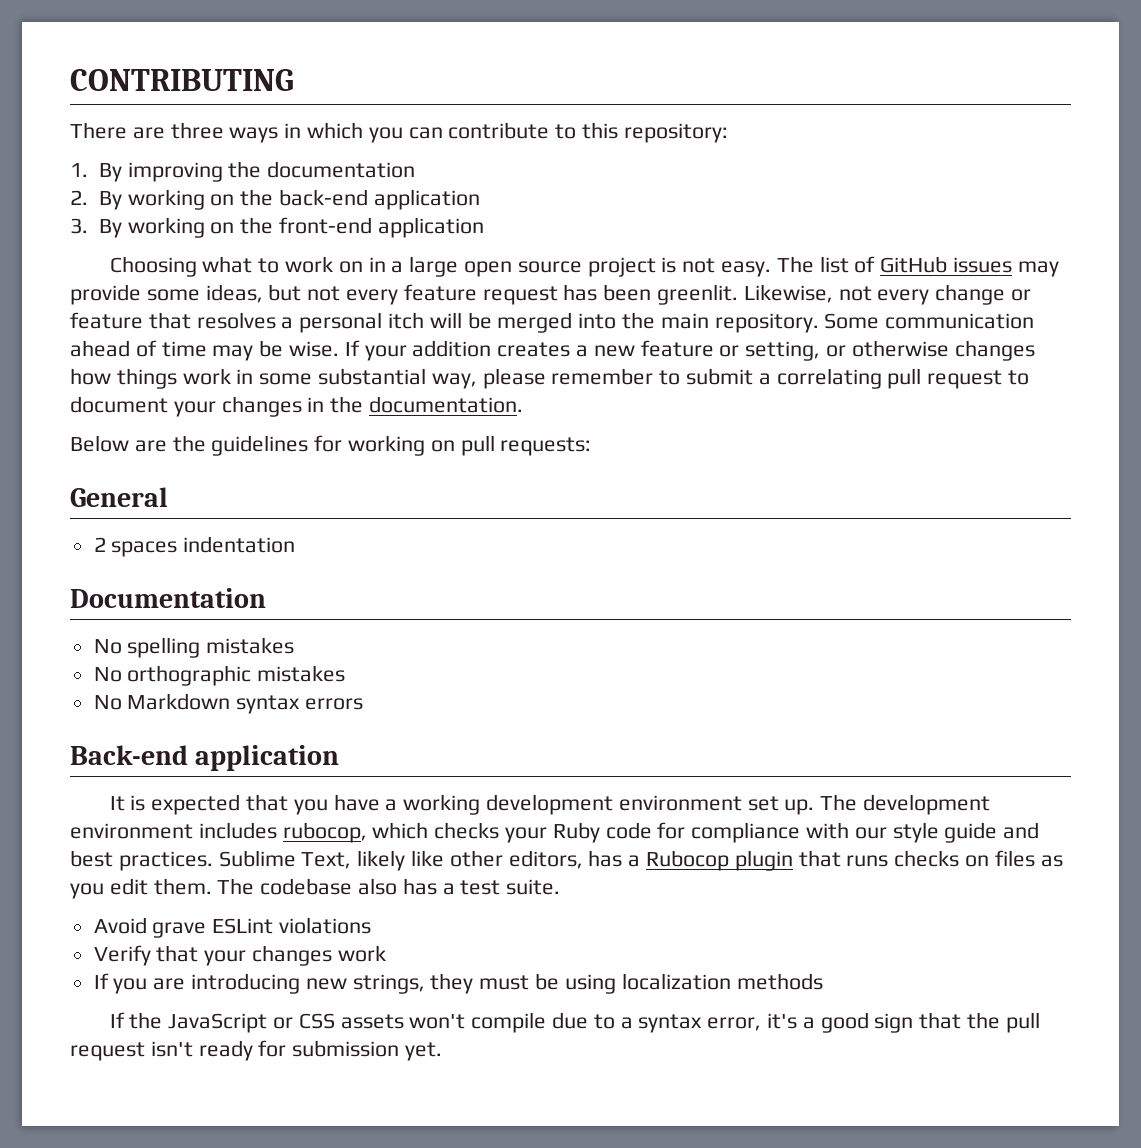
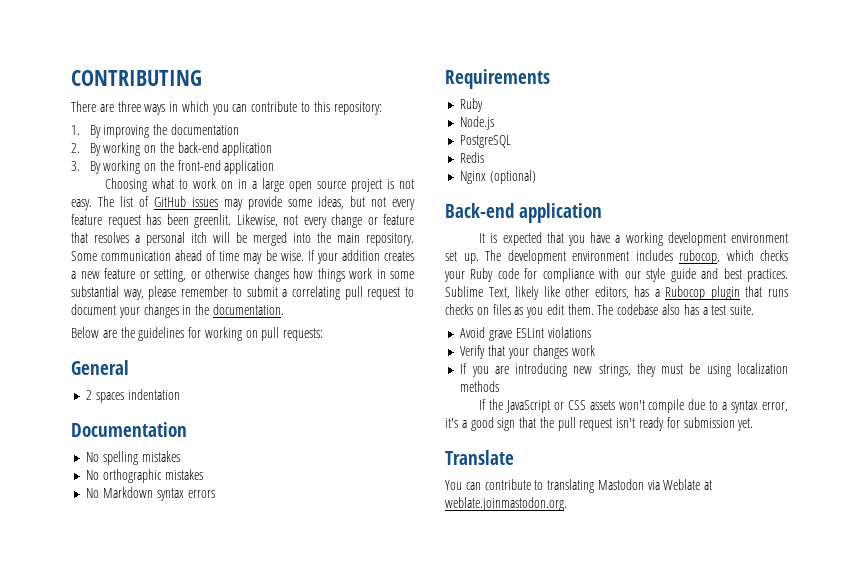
+ Requirements
+ Ruby
+ Node.js
+ PostgreSQL
+ Redis
+ Nginx (optional)
+ Translate
+ You can contribute to translating Mastodon via Weblate at weblate.joinmastodon.org.

